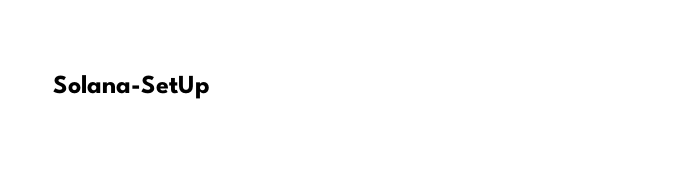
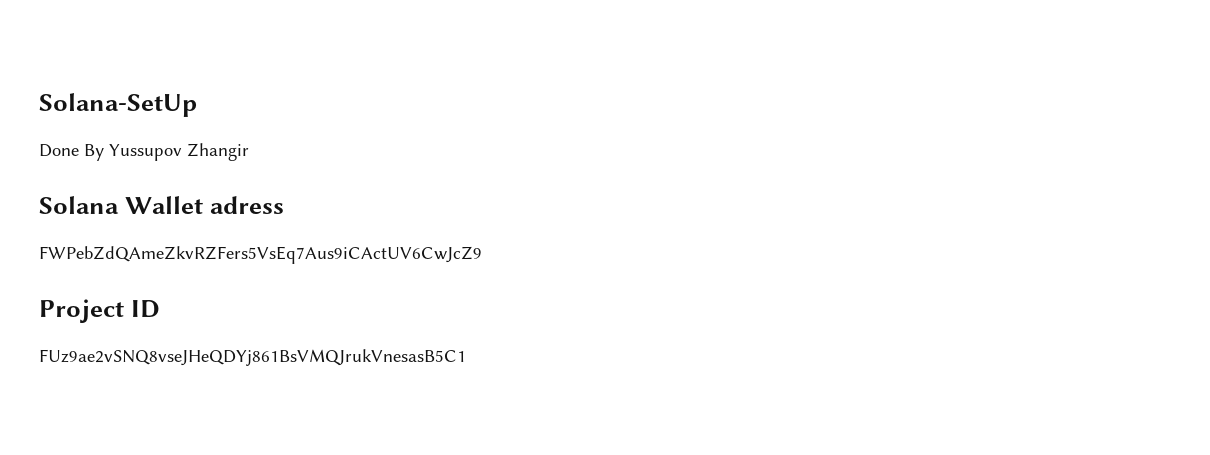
+ Done By Yussupov Zhangir
+ Solana Wallet adress
+ FWPebZdQAmeZkvRZFers5VsEq7Aus9iCActUV6CwJcZ9
+ Project ID
+ FUz9ae2vSNQ8vseJHeQDYj861BsVMQJrukVnesasB5C1

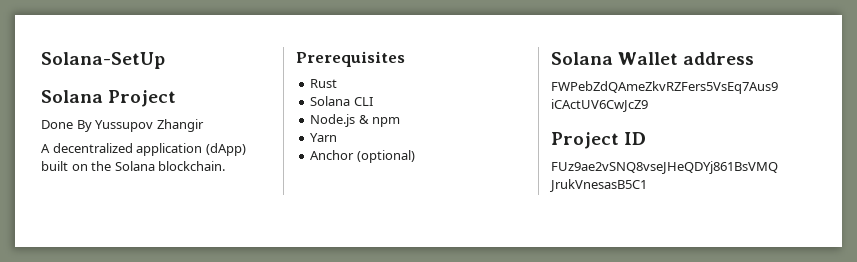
+ Solana Project
+ A decentralized application (dApp) built on the Solana blockchain.
+ Prerequisites
+ Rust
+ Solana CLI
+ Node.js & npm
+ Yarn
+ Anchor (optional)
- Solana Wallet adress
+ Solana Wallet address

